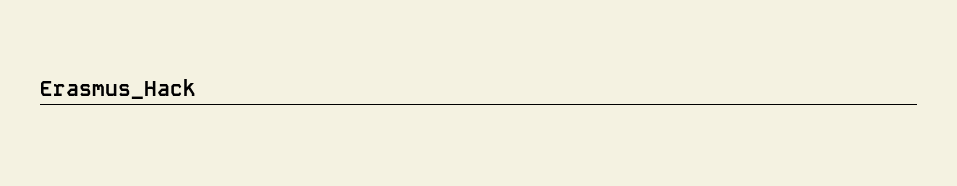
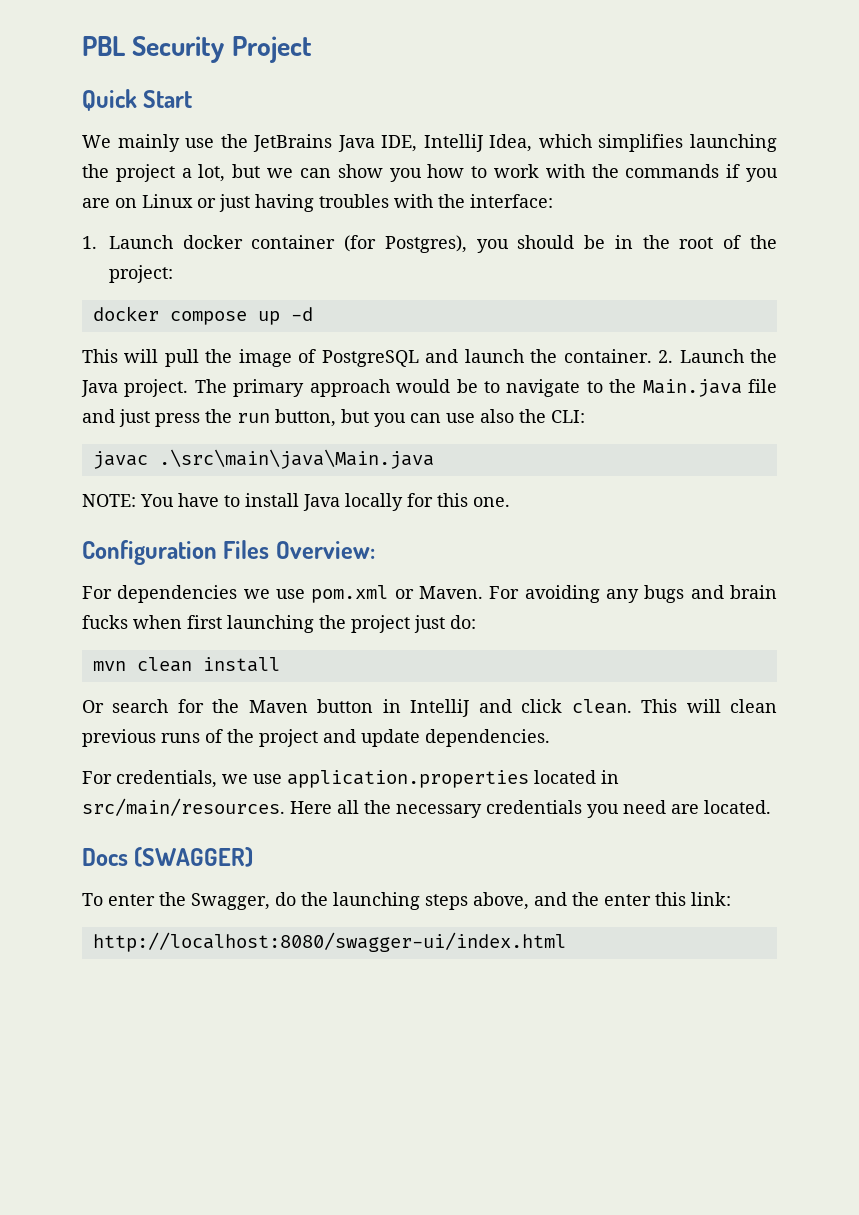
- Erasmus_Hack
+ PBL Security Project
+ Quick Start
+ We mainly use the JetBrains Java IDE, IntelliJ Idea, which simplifies launching the project a lot, but we can show you how to work with the commands if you are on Linux or just having troubles with the interface:
+ 1. Launch docker container (for Postgres), you should be in the root of the project:
+ docker compose up -d
+ This will pull the image of PostgreSQL and launch the container. 2. Launch the Java project. The primary approach would be to navigate to the Main.java file and just press the run button, but you can use also the CLI:
+ javac .\src\main\java\Main.java
+ NOTE: You have to install Java locally for this one.
+ Configuration Files Overview:
+ For dependencies we use pom.xml or Maven. For avoiding any bugs and brain fucks when first launching the project just do:
+ mvn clean install
+ Or search for the Maven button in IntelliJ and click clean. This will clean previous runs of the project and update dependencies.
+ For credentials, we use application.properties located in src/main/resources. Here all the necessary credentials you need are located.
+ Docs (SWAGGER)
+ To enter the Swagger, do the launching steps above, and the enter this link:
+ http://localhost:8080/swagger-ui/index.html

